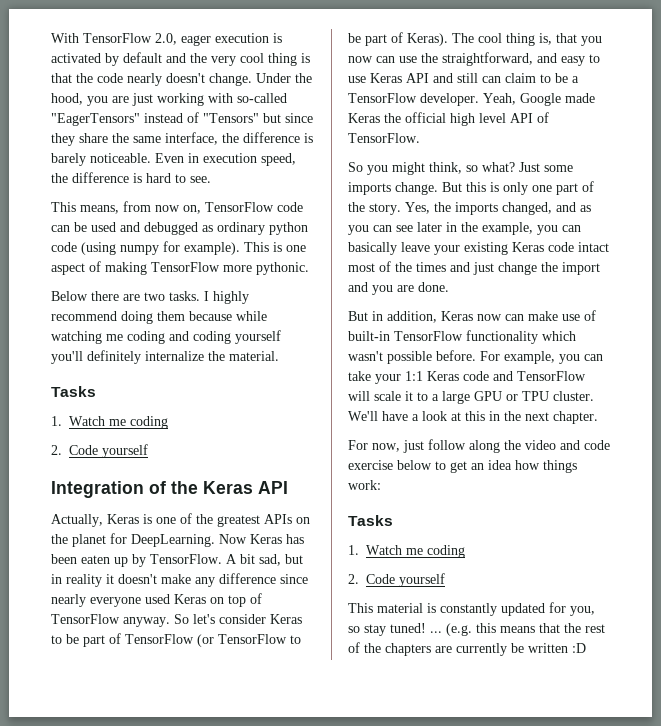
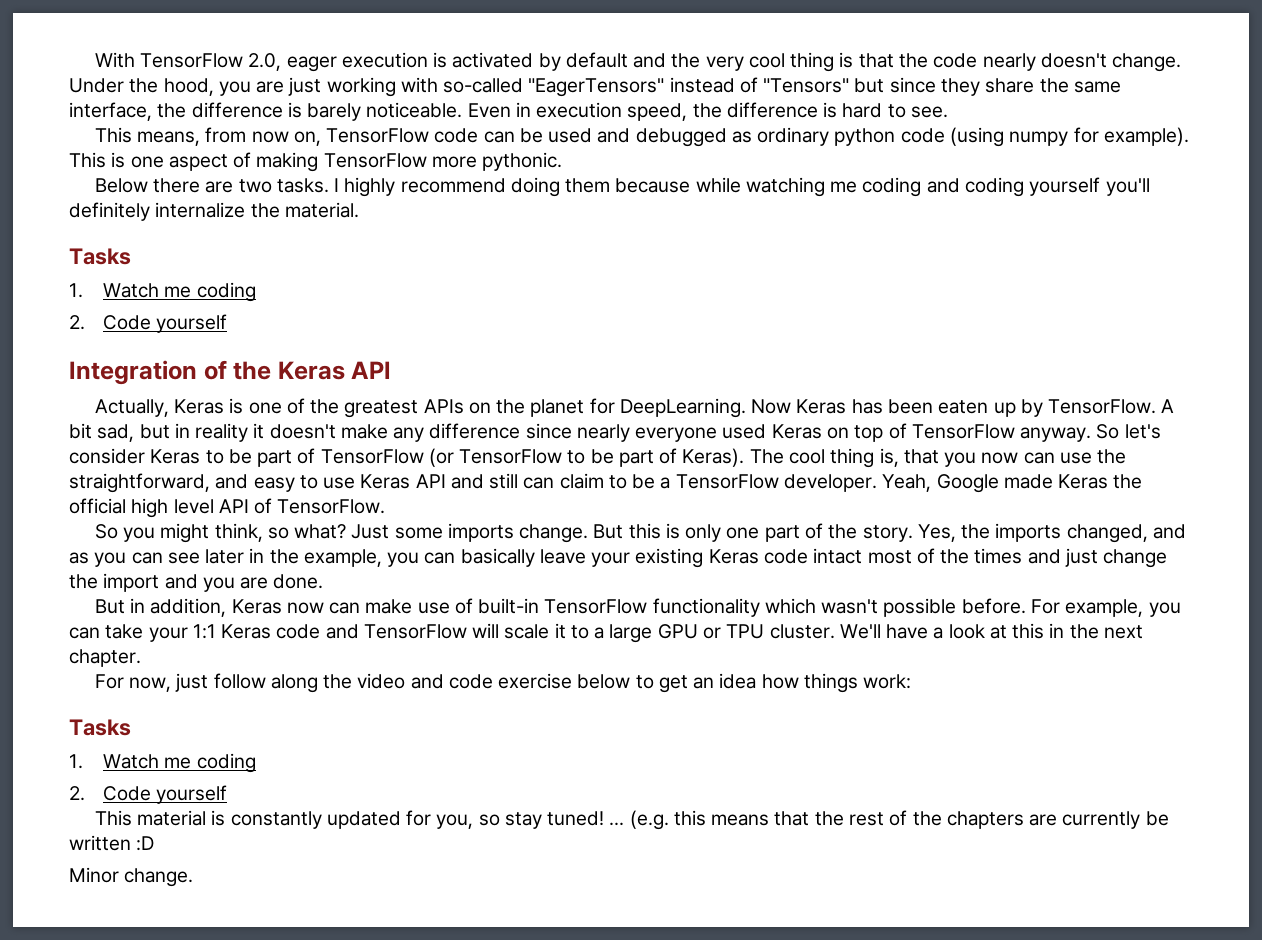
+ Minor change.

